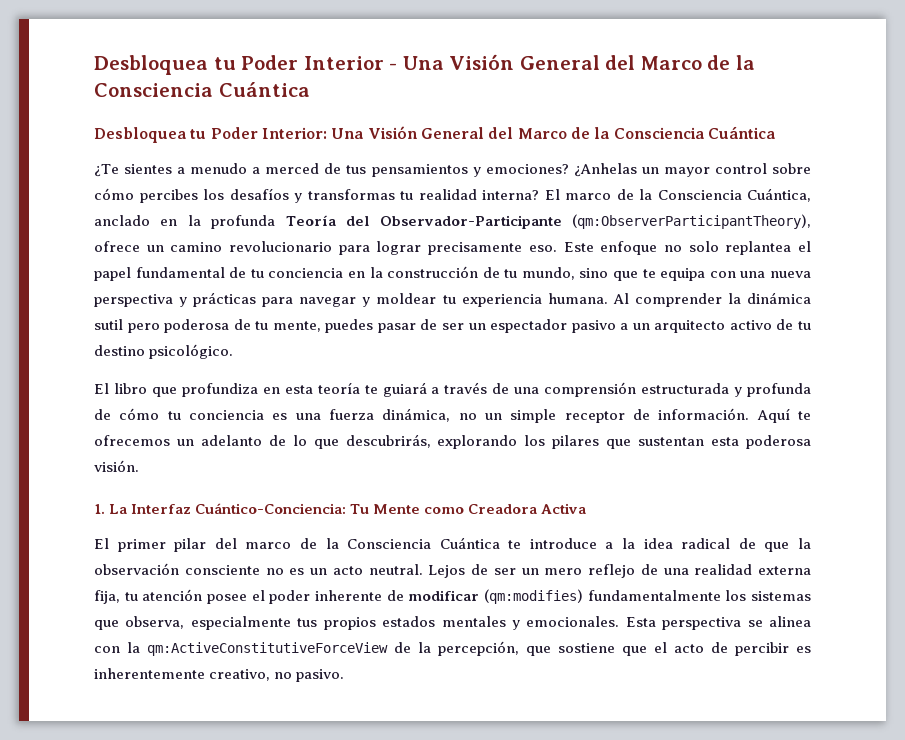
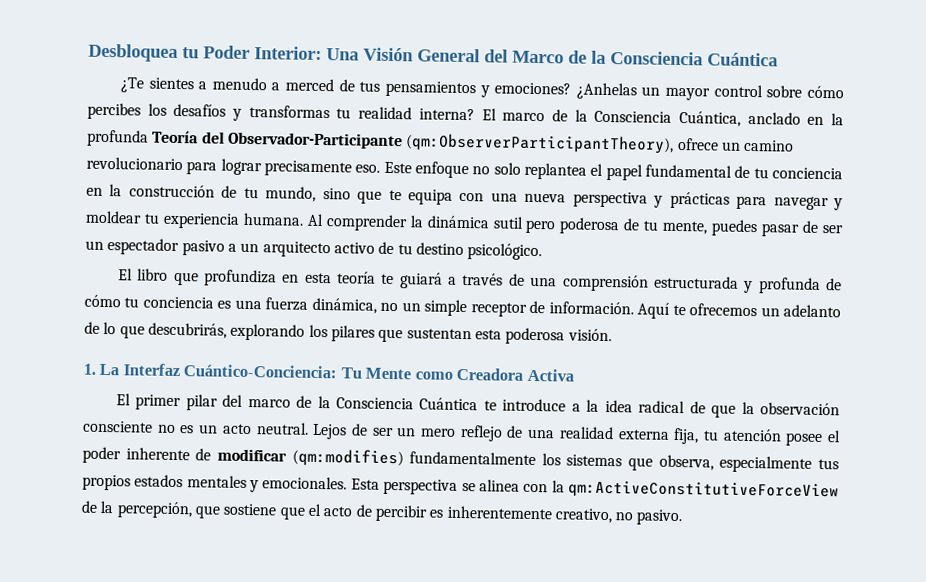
- Desbloquea tu Poder Interior - Una Visión General del Marco de la Consciencia Cuántica

